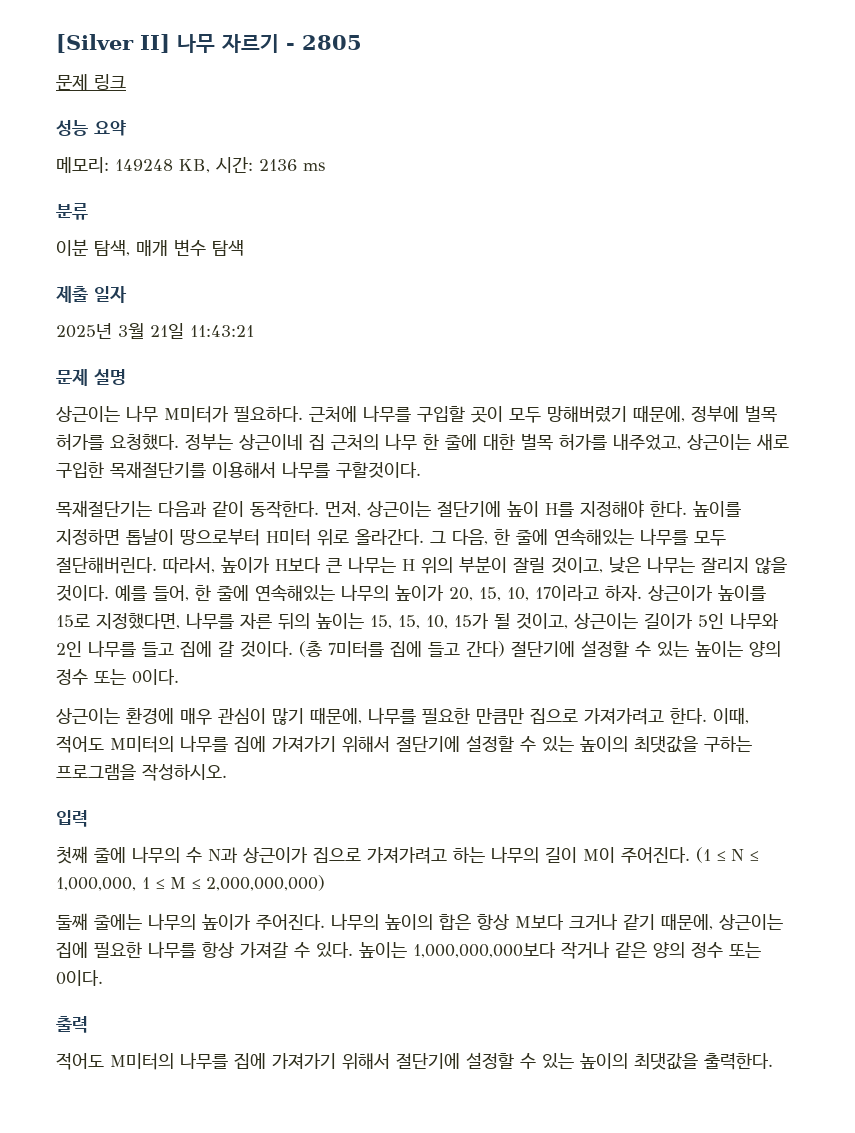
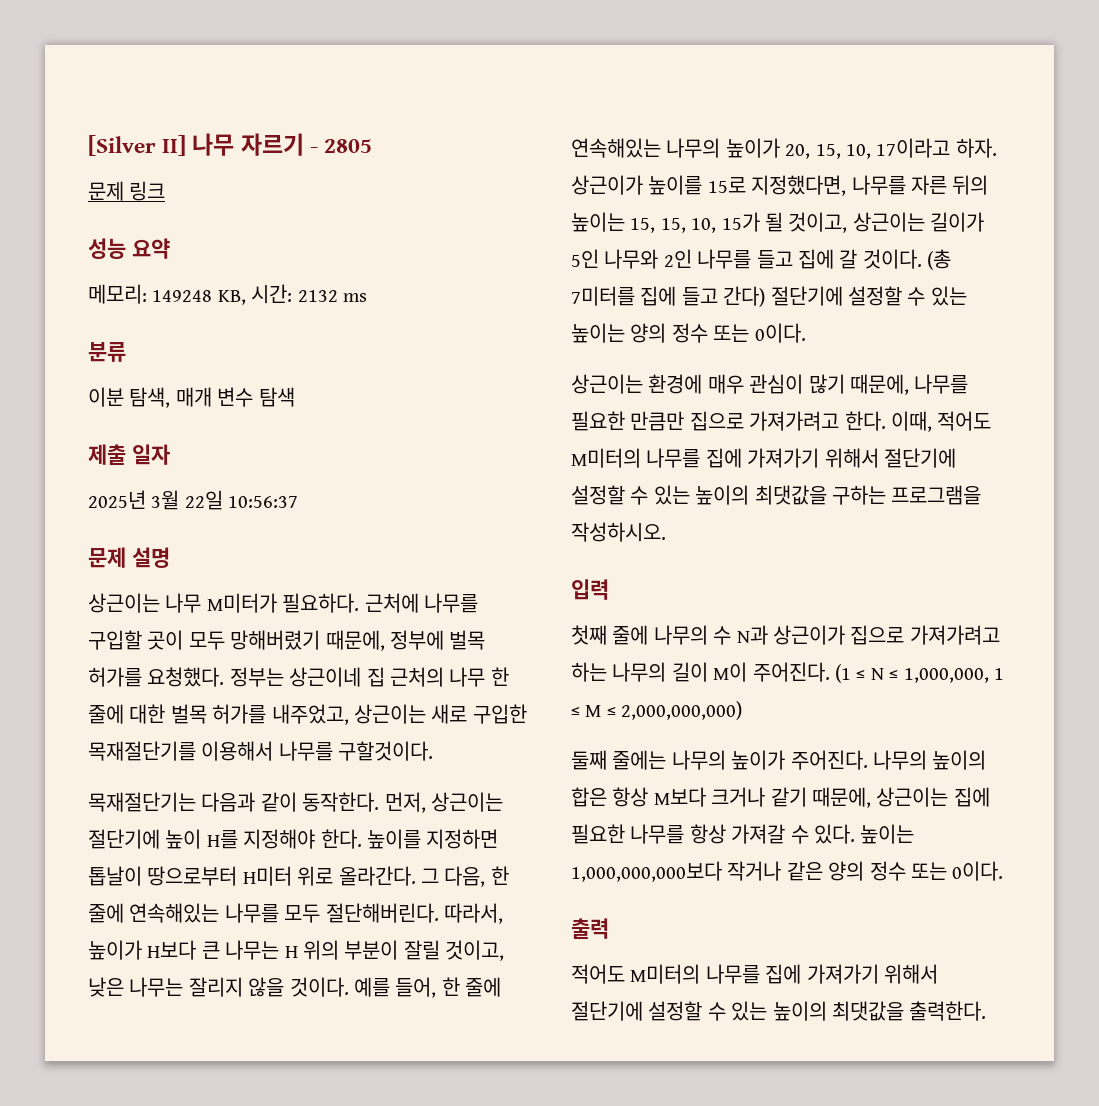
- 메모리: 149248 KB, 시간: 2136 ms
+ 메모리: 149248 KB, 시간: 2132 ms
- 2025년 3월 21일 11:43:21
+ 2025년 3월 22일 10:56:37

